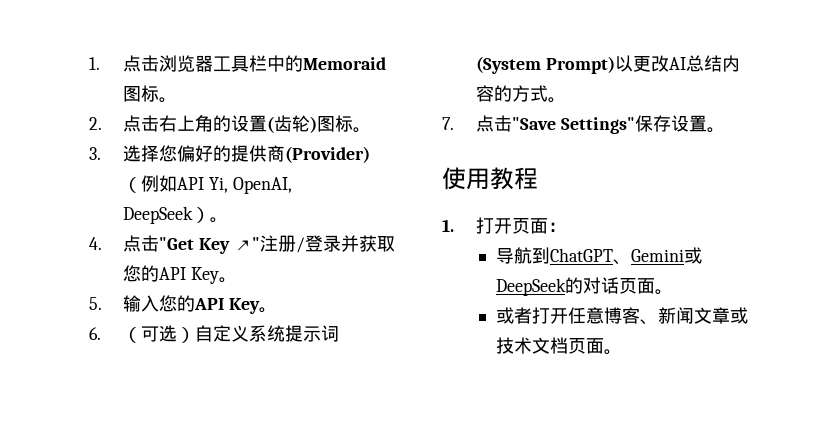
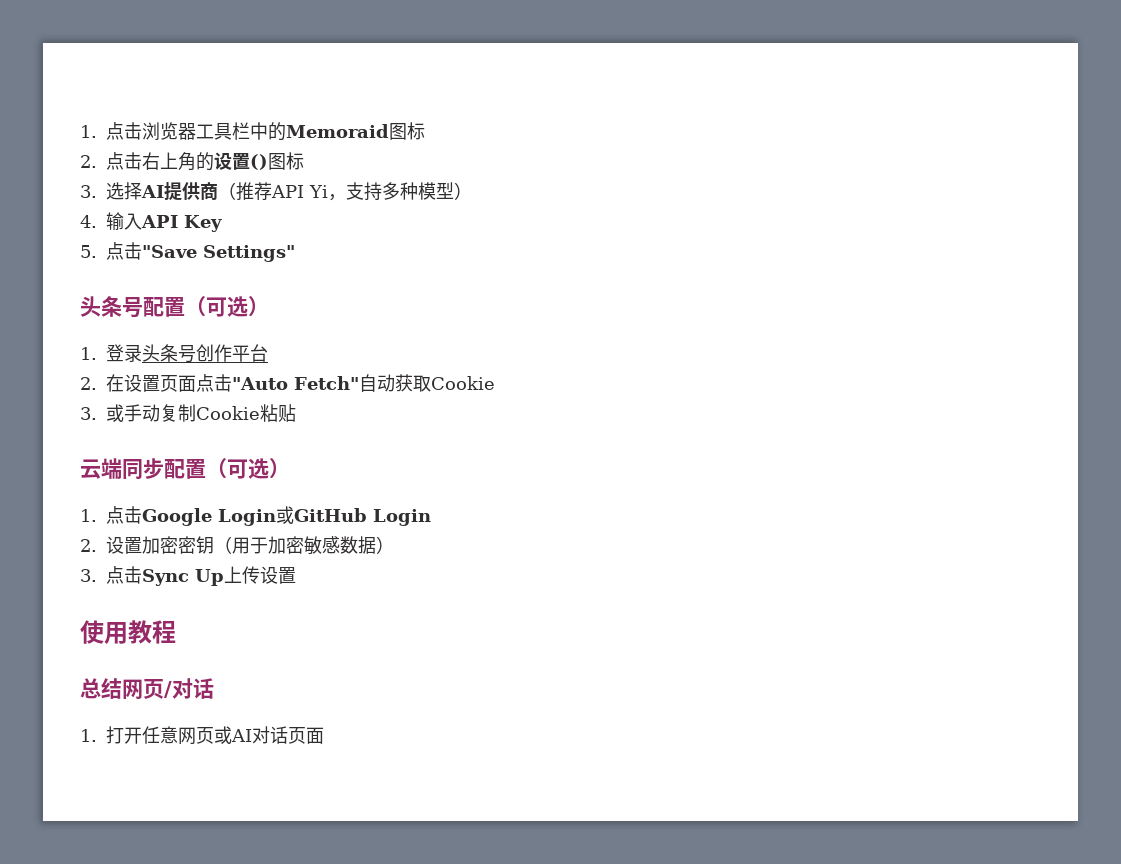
- 1.点击浏览器工具栏中的Memoraid图标。
+ 1.点击浏览器工具栏中的Memoraid图标
- 2.点击右上角的设置(齿轮)图标。
+ 2.点击右上角的设置()图标
- 3.选择您偏好的提供商(Provider)（例如API Yi, OpenAI, DeepSeek）。
- 4.点击"Get Key ↗"注册/登录并获取您的API Key。
- 5.输入您的API Key。
- 6.（可选）自定义系统提示词(System Prompt)以更改AI总结内容的方式。
- 7.点击"Save Settings"保存设置。
+ 3.选择AI提供商（推荐API Yi，支持多种模型）
+ 4.输入API Key
+ 5.点击"Save Settings"
+ 头条号配置（可选）
+ 1.登录头条号创作平台
+ 2.在设置页面点击"Auto Fetch"自动获取Cookie
+ 3.或手动复制Cookie粘贴
+ 云端同步配置（可选）
+ 1.点击Google Login或GitHub Login
+ 2.设置加密密钥（用于加密敏感数据）
+ 3.点击Sync Up上传设置
  使用教程
- 1.打开页面：
- 导航到ChatGPT、Gemini或DeepSeek的对话页面。
- 或者打开任意博客、新闻文章或技术文档页面。
+ 总结网页/对话
+ 1.打开任意网页或AI对话页面

